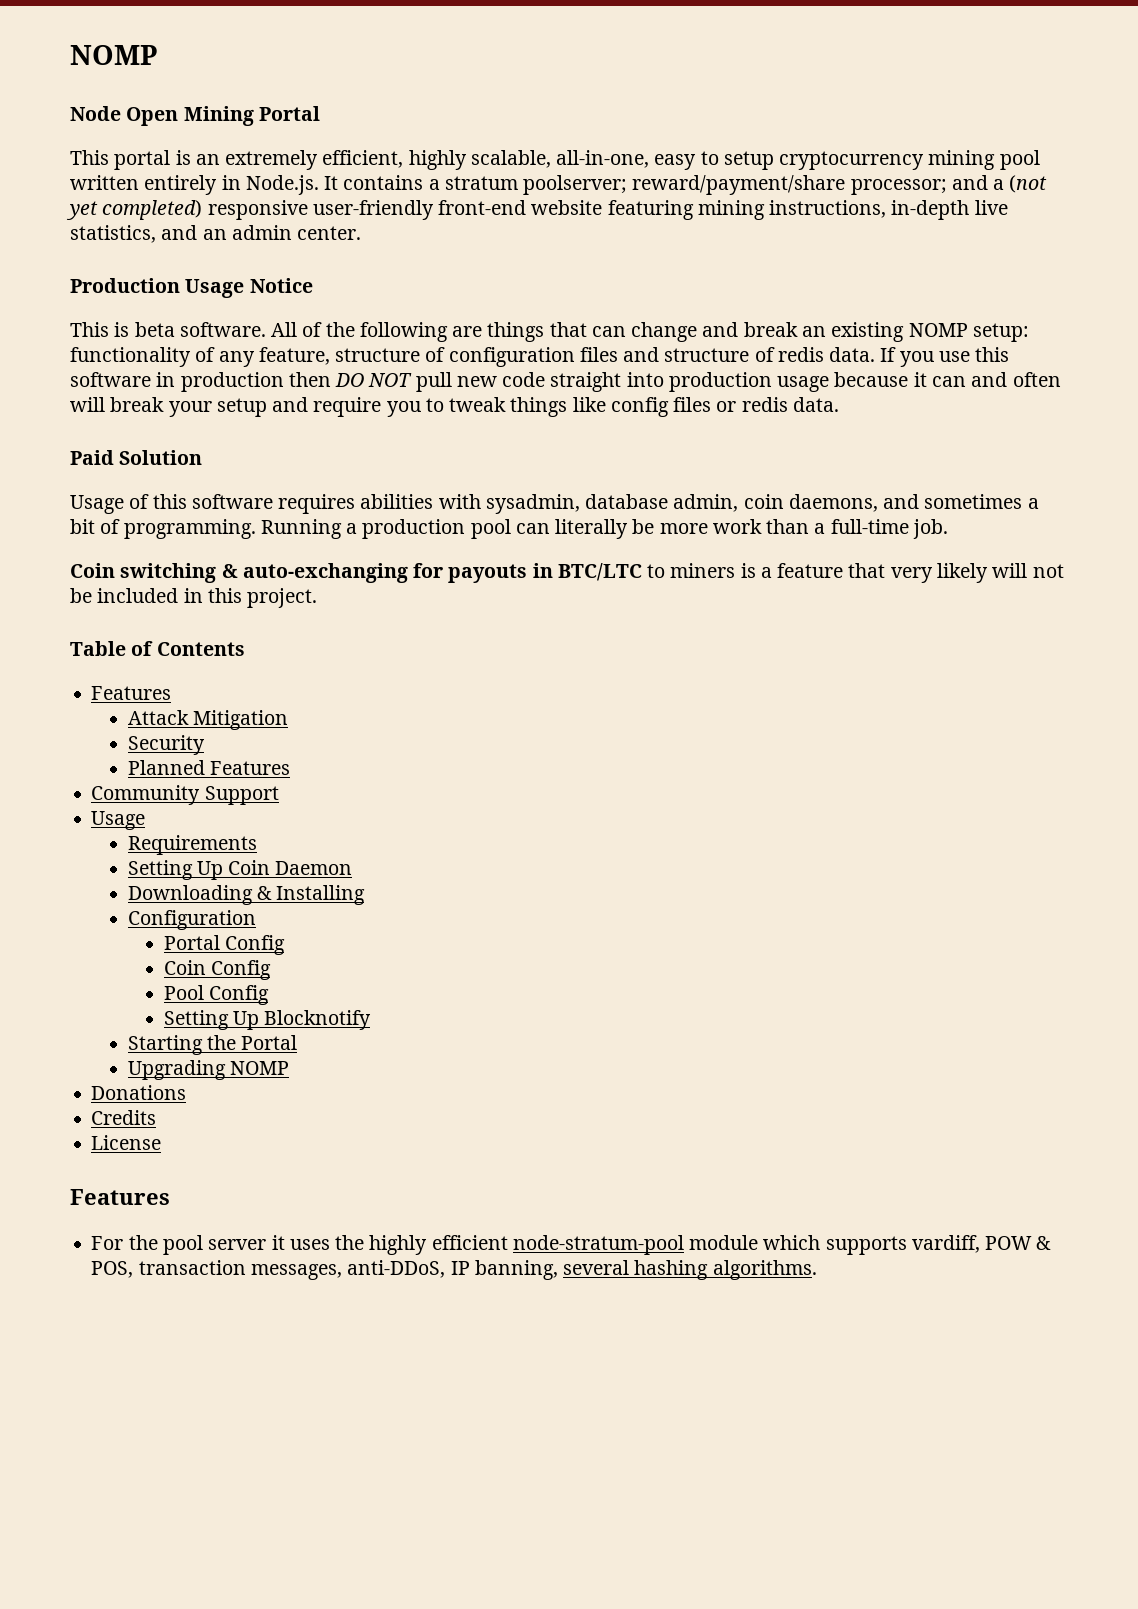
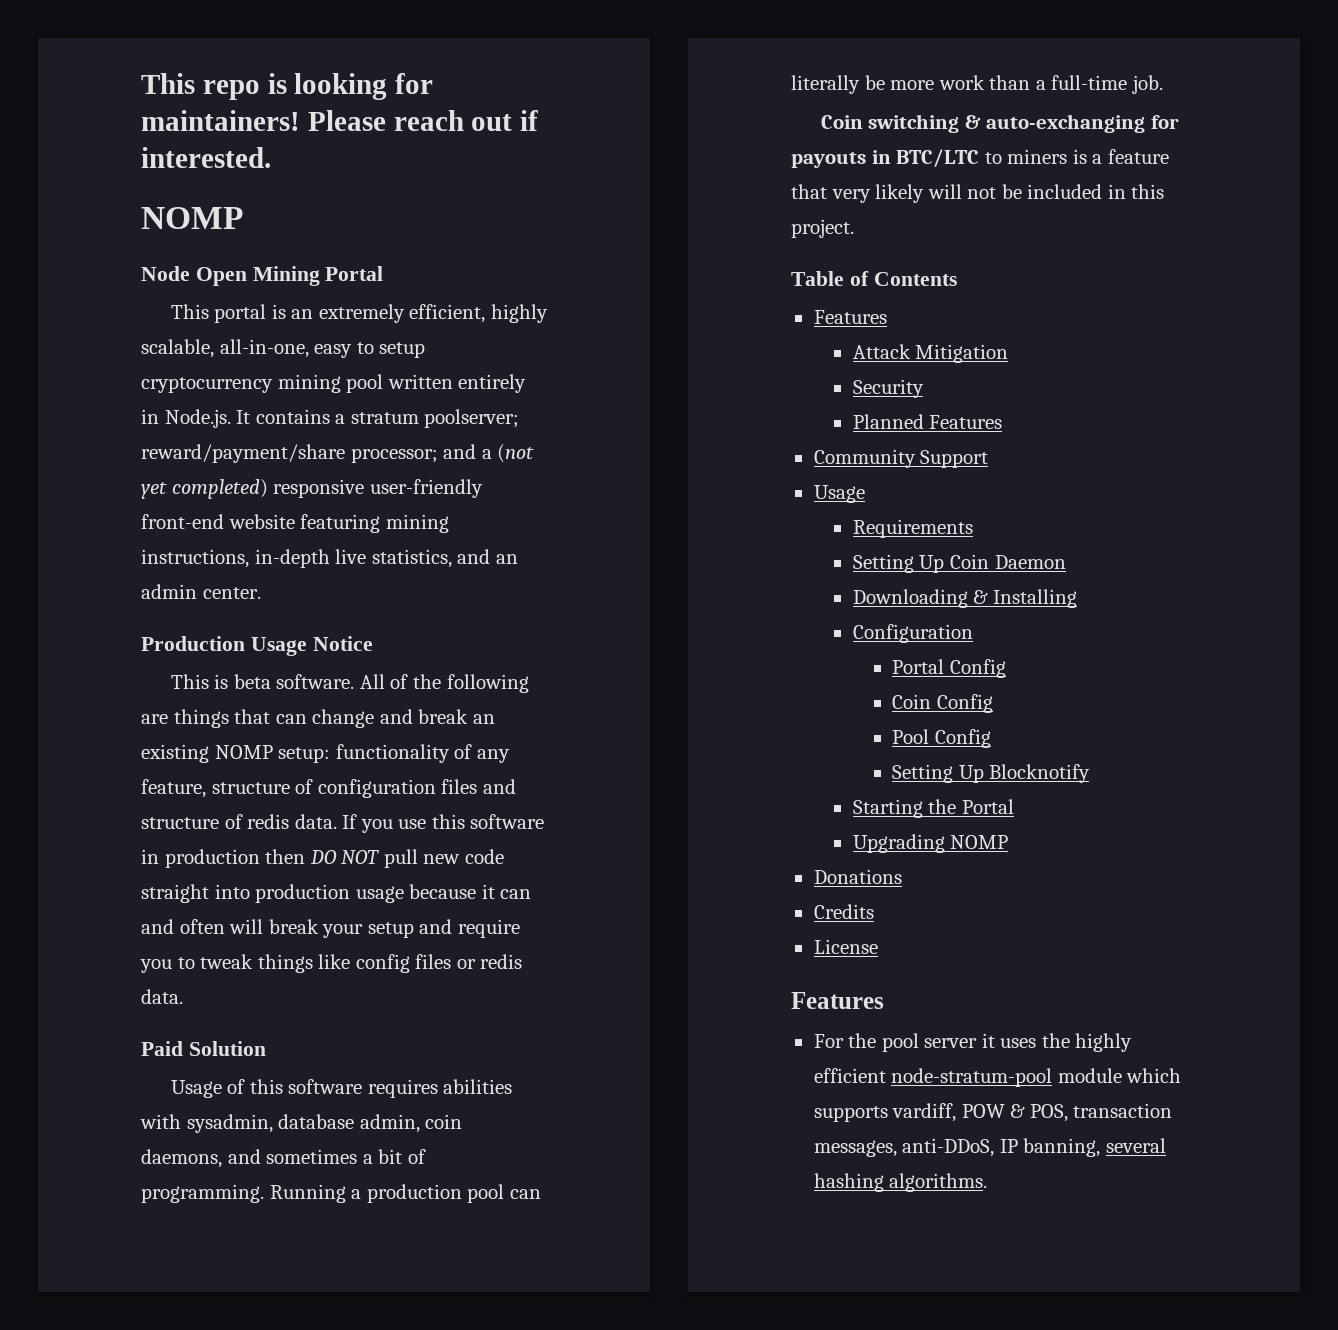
+ This repo is looking for maintainers! Please reach out if interested.

